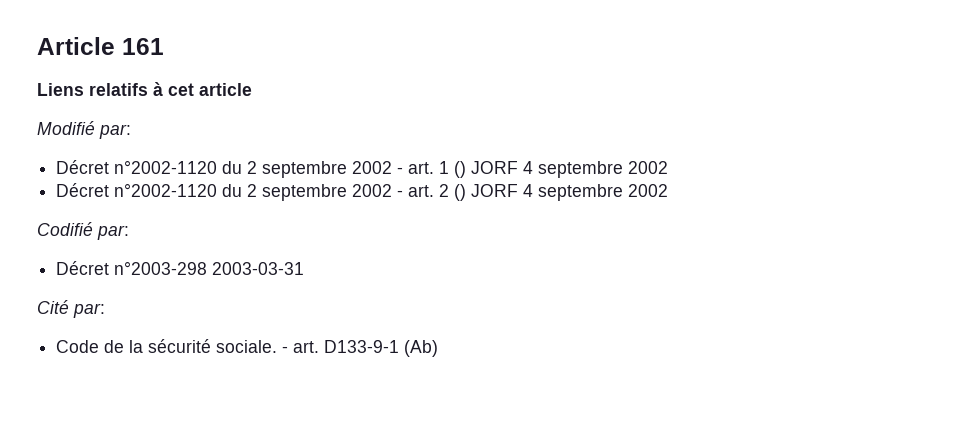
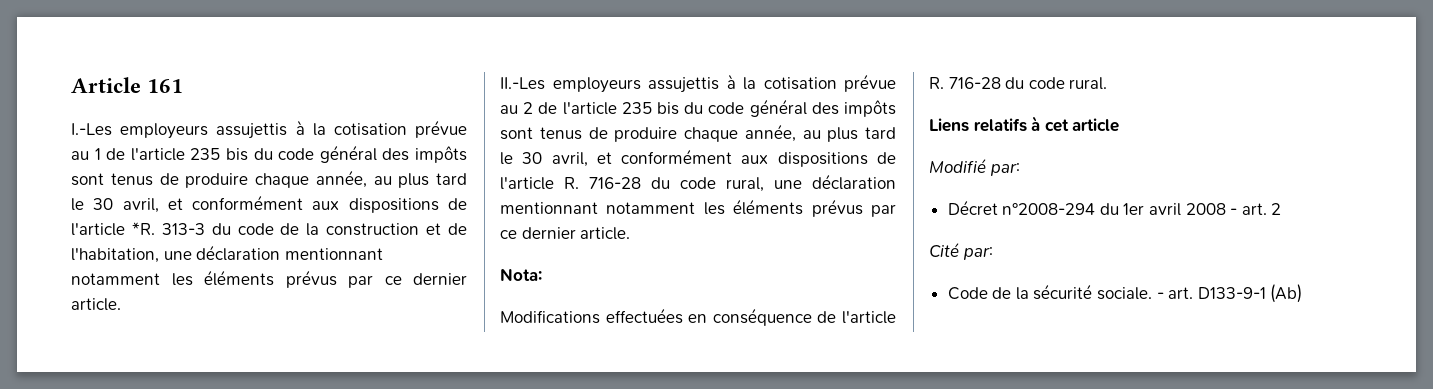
+ I.-Les employeurs assujettis à la cotisation prévue au 1 de l'article 235 bis du code général des impôts sont tenus de produire chaque année, au plus tard le 30 avril, et conformément aux dispositions de l'article *R. 313-3 du code de la construction et de l'habitation, une déclaration mentionnant notamment les éléments prévus par ce dernier article.
+ II.-Les employeurs assujettis à la cotisation prévue au 2 de l'article 235 bis du code général des impôts sont tenus de produire chaque année, au plus tard le 30 avril, et conformément aux dispositions de l'article R. 716-28 du code rural, une déclaration mentionnant notamment les éléments prévus par ce dernier article.
+ Nota:
+ Modifications effectuées en conséquence de l'article R. 716-28 du code rural.
- Décret n°2002-1120 du 2 septembre 2002 - art. 1 () JORF 4 septembre 2002
- Décret n°2002-1120 du 2 septembre 2002 - art. 2 () JORF 4 septembre 2002
- Codifié par:
- Décret n°2003-298 2003-03-31
+ Décret n°2008-294 du 1er avril 2008 - art. 2

